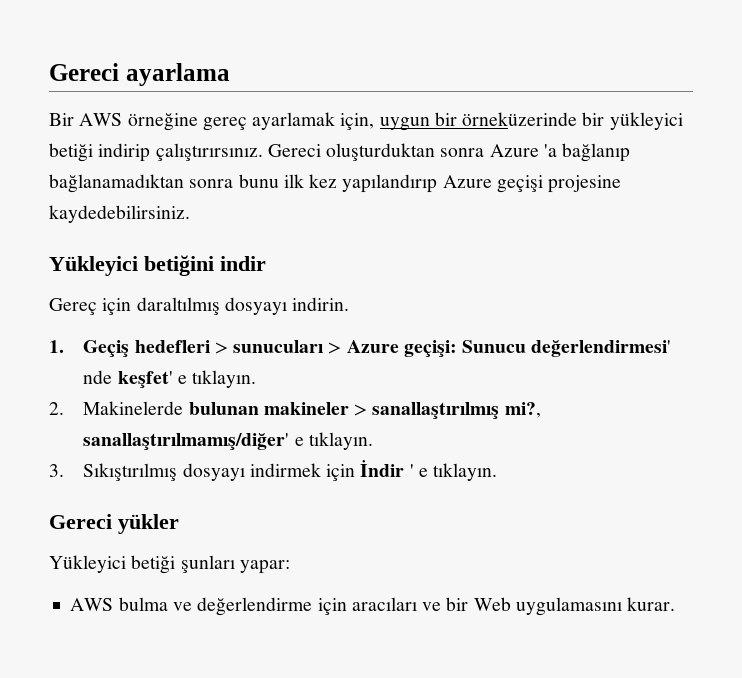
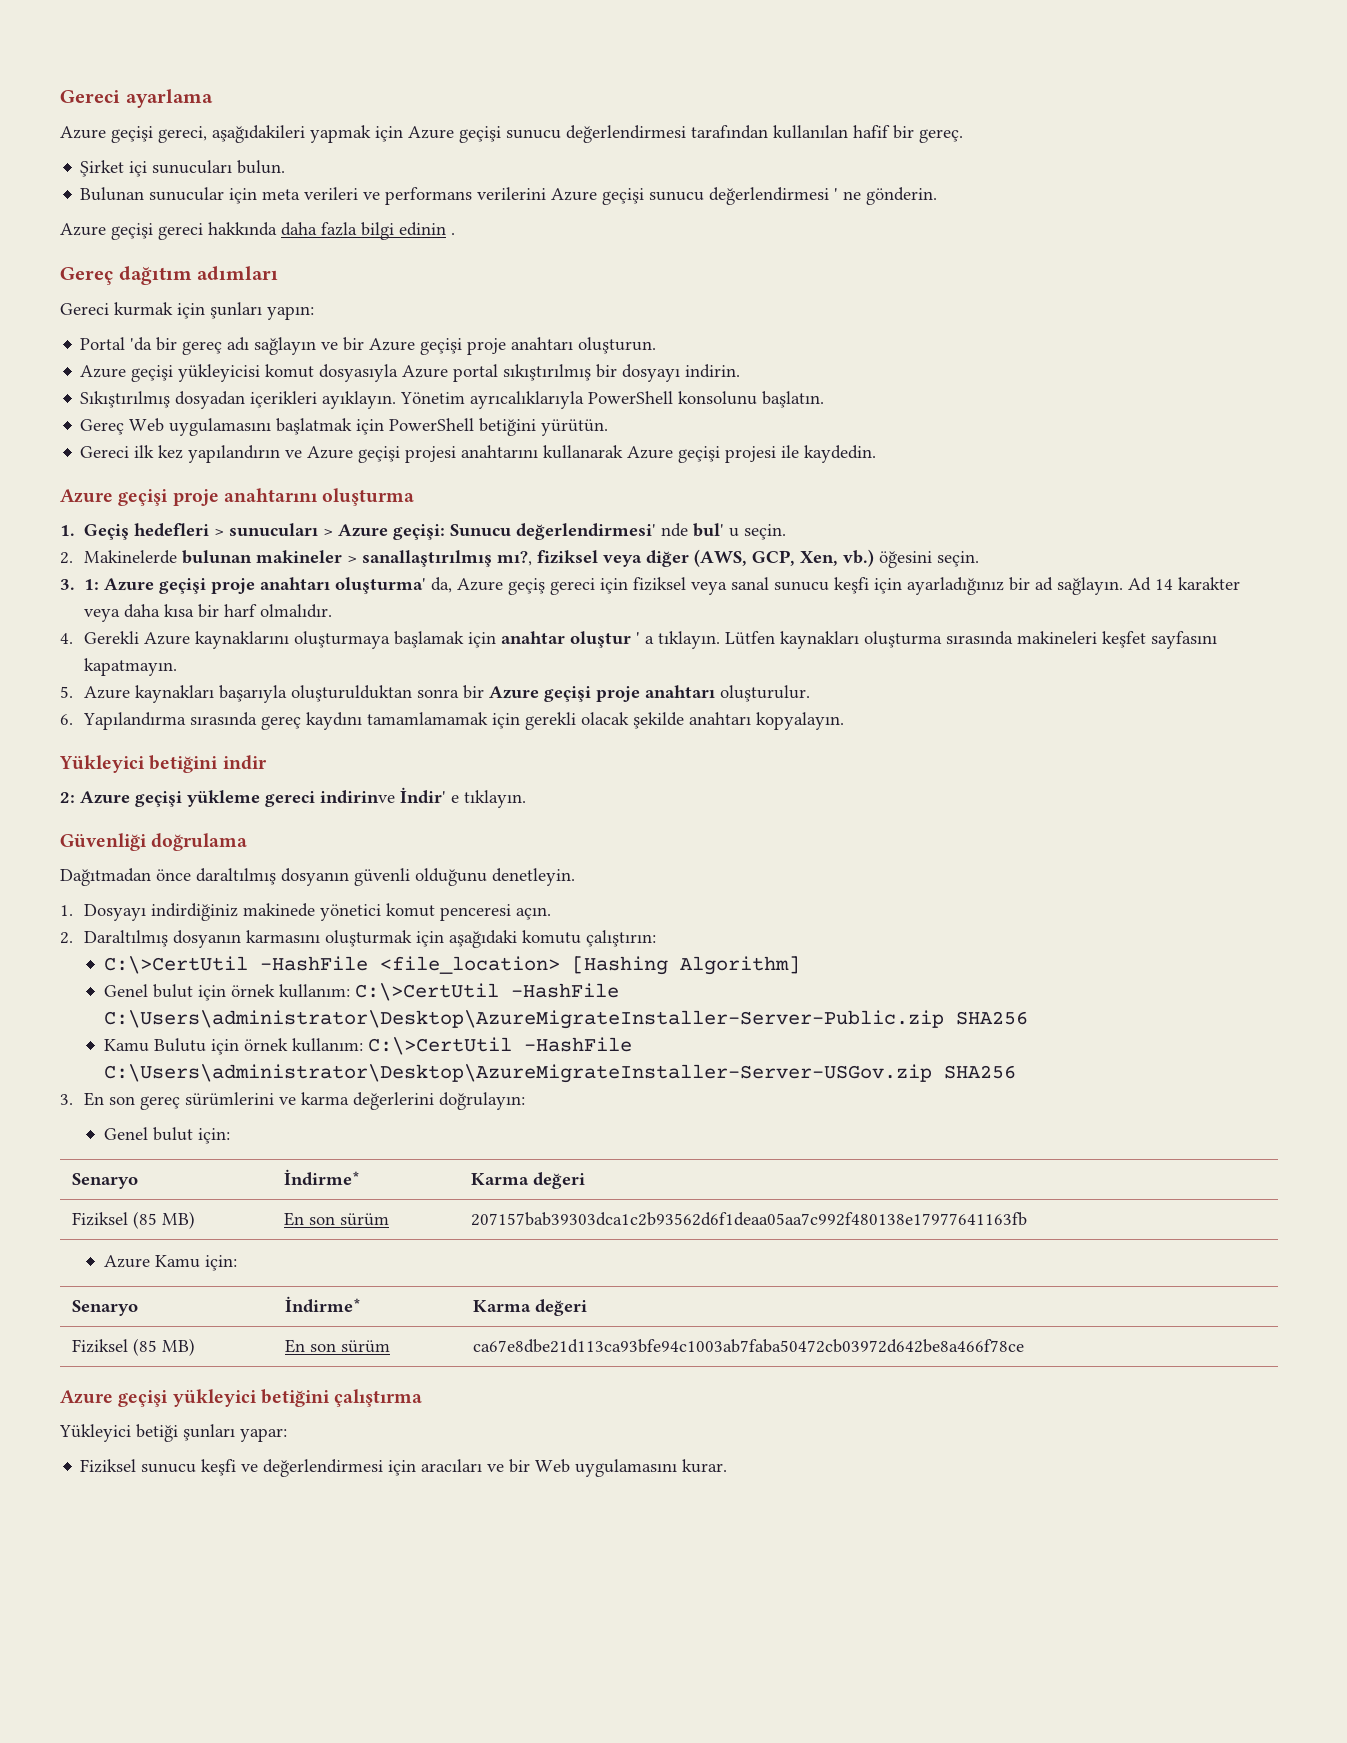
- Bir AWS örneğine gereç ayarlamak için, uygun bir örneküzerinde bir yükleyici betiği indirip çalıştırırsınız. Gereci oluşturduktan sonra Azure 'a bağlanıp bağlanamadıktan sonra bunu ilk kez yapılandırıp Azure geçişi projesine kaydedebilirsiniz.
- Yükleyici betiğini indir
- Gereç için daraltılmış dosyayı indirin.
+ Azure geçişi gereci, aşağıdakileri yapmak için Azure geçişi sunucu değerlendirmesi tarafından kullanılan hafif bir gereç.
+ Şirket içi sunucuları bulun.
+ Bulunan sunucular için meta verileri ve performans verilerini Azure geçişi sunucu değerlendirmesi ' ne gönderin.
+ Azure geçişi gereci hakkında daha fazla bilgi edinin .
+ Gereç dağıtım adımları
+ Gereci kurmak için şunları yapın:
+ Portal 'da bir gereç adı sağlayın ve bir Azure geçişi proje anahtarı oluşturun.
+ Azure geçişi yükleyicisi komut dosyasıyla Azure portal sıkıştırılmış bir dosyayı indirin.
+ Sıkıştırılmış dosyadan içerikleri ayıklayın. Yönetim ayrıcalıklarıyla PowerShell konsolunu başlatın.
+ Gereç Web uygulamasını başlatmak için PowerShell betiğini yürütün.
+ Gereci ilk kez yapılandırın ve Azure geçişi projesi anahtarını kullanarak Azure geçişi projesi ile kaydedin.
+ Azure geçişi proje anahtarını oluşturma
- 1. Geçiş hedefleri > sunucuları > Azure geçişi: Sunucu değerlendirmesi' nde keşfet' e tıklayın.
+ 1. Geçiş hedefleri > sunucuları > Azure geçişi: Sunucu değerlendirmesi' nde bul' u seçin.
- 2. Makinelerde bulunan makineler > sanallaştırılmış mi?, sanallaştırılmamış/diğer' e tıklayın.
- 3. Sıkıştırılmış dosyayı indirmek için İndir ' e tıklayın.
- Gereci yükler
+ 2. Makinelerde bulunan makineler > sanallaştırılmış mı?, fiziksel veya diğer (AWS, GCP, Xen, vb.) öğesini seçin.
+ 3. 1: Azure geçişi proje anahtarı oluşturma' da, Azure geçiş gereci için fiziksel veya sanal sunucu keşfi için ayarladığınız bir ad sağlayın. Ad 14 karakter veya daha kısa bir harf olmalıdır.
+ 4. Gerekli Azure kaynaklarını oluşturmaya başlamak için anahtar oluştur ' a tıklayın. Lütfen kaynakları oluşturma sırasında makineleri keşfet sayfasını kapatmayın.
+ 5. Azure kaynakları başarıyla oluşturulduktan sonra bir Azure geçişi proje anahtarı oluşturulur.
+ 6. Yapılandırma sırasında gereç kaydını tamamlamamak için gerekli olacak şekilde anahtarı kopyalayın.
+ Yükleyici betiğini indir
+ 2: Azure geçişi yükleme gereci indirinve İndir' e tıklayın.
+ Güvenliği doğrulama
+ Dağıtmadan önce daraltılmış dosyanın güvenli olduğunu denetleyin.
+ 1. Dosyayı indirdiğiniz makinede yönetici komut penceresi açın.
+ 2. Daraltılmış dosyanın karmasını oluşturmak için aşağıdaki komutu çalıştırın:
+ C:\>CertUtil -HashFile <file_location> [Hashing Algorithm]
+ Genel bulut için örnek kullanım: C:\>CertUtil -HashFile C:\Users\administrator\Desktop\AzureMigrateInstaller-Server-Public.zip SHA256
+ Kamu Bulutu için örnek kullanım: C:\>CertUtil -HashFile C:\Users\administrator\Desktop\AzureMigrateInstaller-Server-USGov.zip SHA256
+ 3. En son gereç sürümlerini ve karma değerlerini doğrulayın:
+ Genel bulut için:
+ Senaryo | İndirme* | Karma değeri
+ Fiziksel (85 MB) | En son sürüm | 207157bab39303dca1c2b93562d6f1deaa05aa7c992f480138e17977641163fb
+ Azure Kamu için:
+ Senaryo | İndirme* | Karma değeri
+ Fiziksel (85 MB) | En son sürüm | ca67e8dbe21d113ca93bfe94c1003ab7faba50472cb03972d642be8a466f78ce
+ Azure geçişi yükleyici betiğini çalıştırma
- AWS bulma ve değerlendirme için aracıları ve bir Web uygulamasını kurar.
+ Fiziksel sunucu keşfi ve değerlendirmesi için aracıları ve bir Web uygulamasını kurar.

